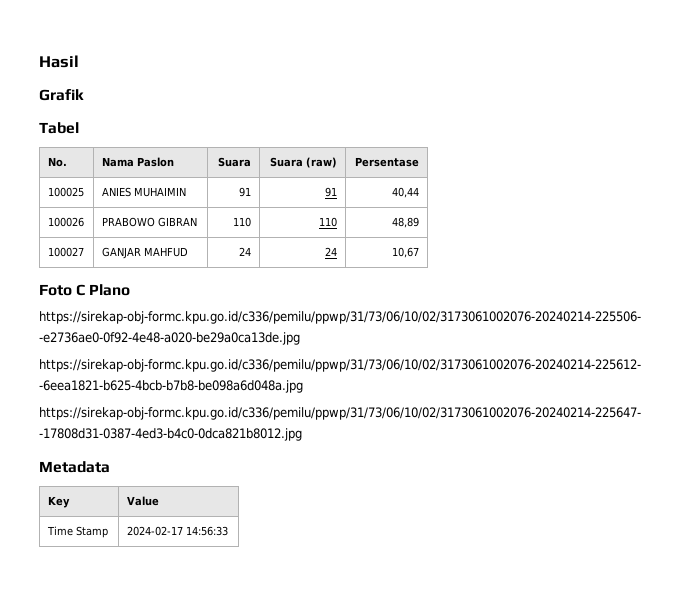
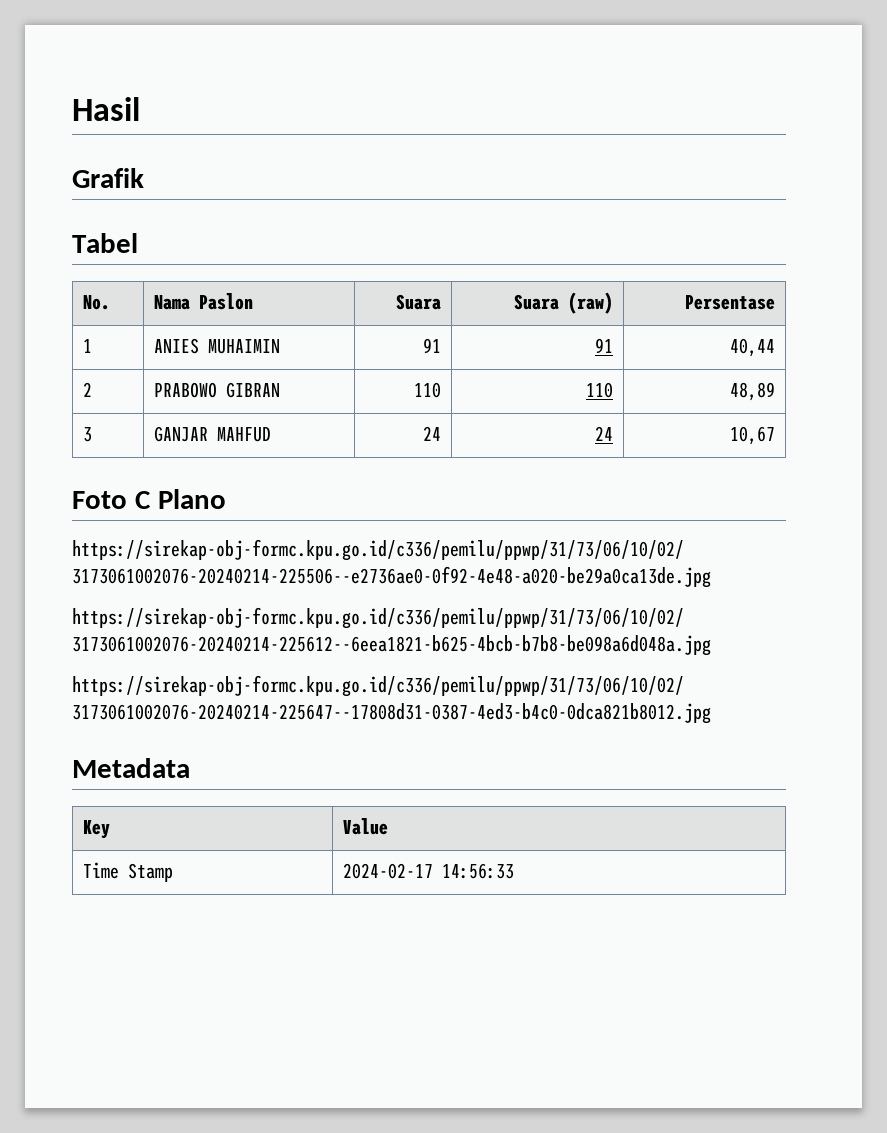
- 100025 | ANIES MUHAIMIN | 91 | 91 | 40,44
+ 1 | ANIES MUHAIMIN | 91 | 91 | 40,44
- 100026 | PRABOWO GIBRAN | 110 | 110 | 48,89
+ 2 | PRABOWO GIBRAN | 110 | 110 | 48,89
- 100027 | GANJAR MAHFUD | 24 | 24 | 10,67
+ 3 | GANJAR MAHFUD | 24 | 24 | 10,67

